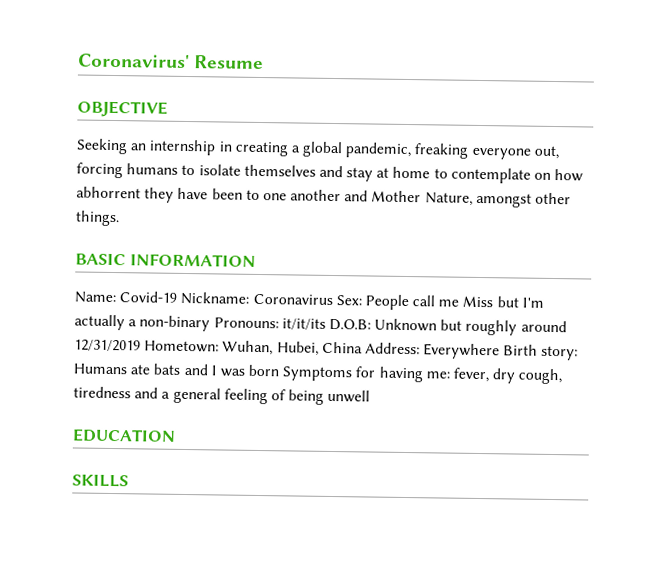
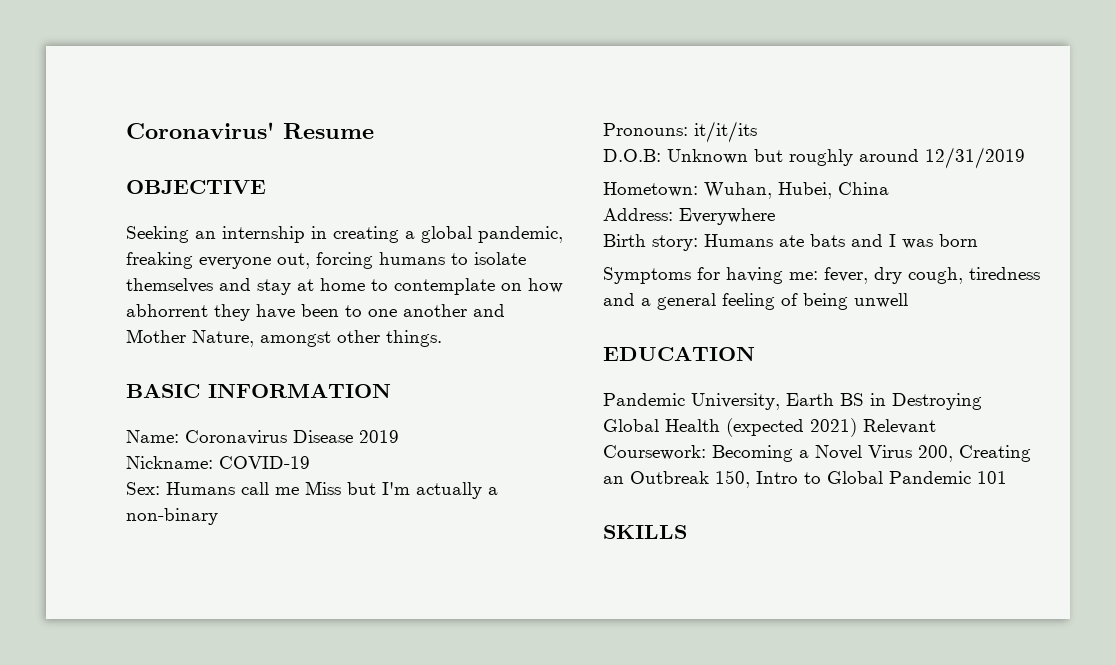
- Name: Covid-19 Nickname: Coronavirus Sex: People call me Miss but I'm actually a non-binary Pronouns: it/it/its D.O.B: Unknown but roughly around 12/31/2019 Hometown: Wuhan, Hubei, China Address: Everywhere Birth story: Humans ate bats and I was born Symptoms for having me: fever, dry cough, tiredness and a general feeling of being unwell
+ Name: Coronavirus Disease 2019
+ Nickname: COVID-19
+ Sex: Humans call me Miss but I'm actually a non-binary
+ Pronouns: it/it/its
+ D.O.B: Unknown but roughly around 12/31/2019
+ Hometown: Wuhan, Hubei, China
+ Address: Everywhere
+ Birth story: Humans ate bats and I was born
+ Symptoms for having me: fever, dry cough, tiredness and a general feeling of being unwell
+ Pandemic University, Earth BS in Destroying Global Health (expected 2021) Relevant Coursework: Becoming a Novel Virus 200, Creating an Outbreak 150, Intro to Global Pandemic 101

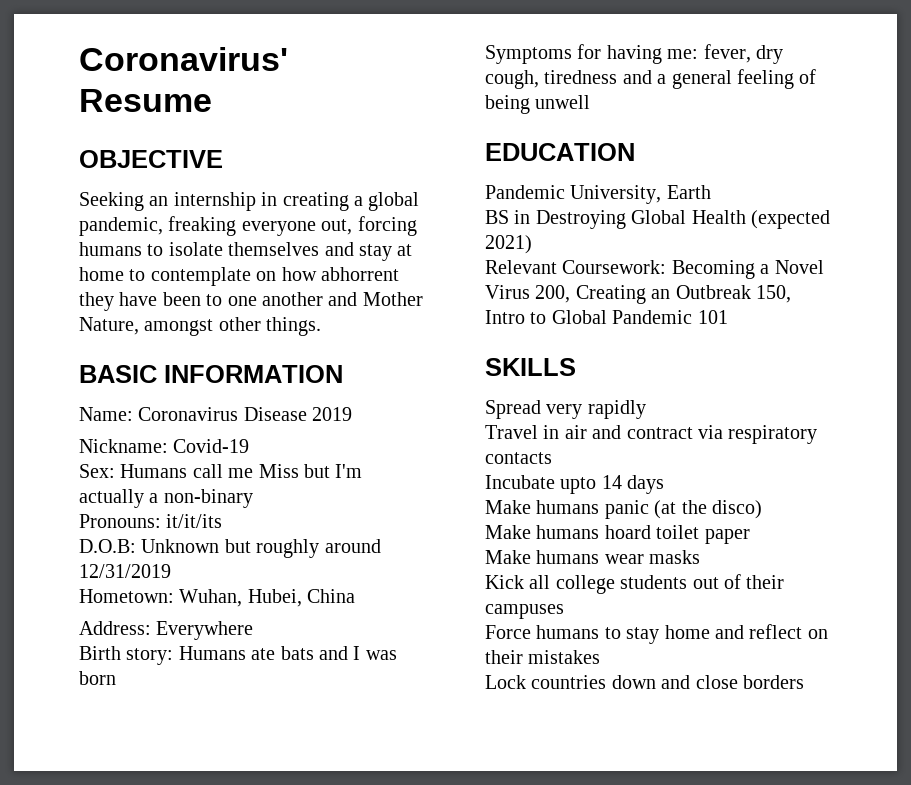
- Nickname: COVID-19
+ Nickname: Covid-19
- Pandemic University, Earth BS in Destroying Global Health (expected 2021) Relevant Coursework: Becoming a Novel Virus 200, Creating an Outbreak 150, Intro to Global Pandemic 101
+ Pandemic University, Earth
+ BS in Destroying Global Health (expected 2021)
+ Relevant Coursework: Becoming a Novel Virus 200, Creating an Outbreak 150, Intro to Global Pandemic 101
+ Spread very rapidly
+ Travel in air and contract via respiratory contacts
+ Incubate upto 14 days
+ Make humans panic (at the disco)
+ Make humans hoard toilet paper
+ Make humans wear masks
+ Kick all college students out of their campuses
+ Force humans to stay home and reflect on their mistakes
+ Lock countries down and close borders

